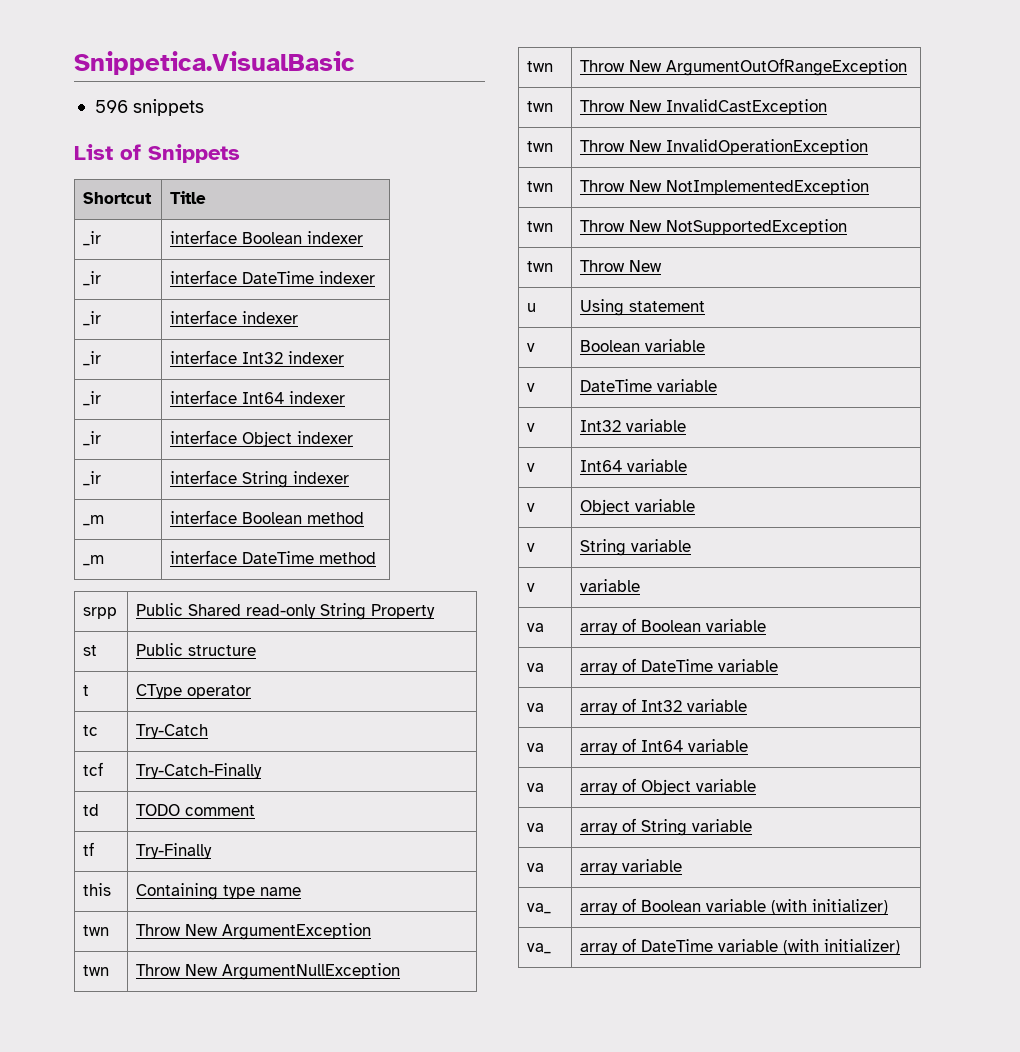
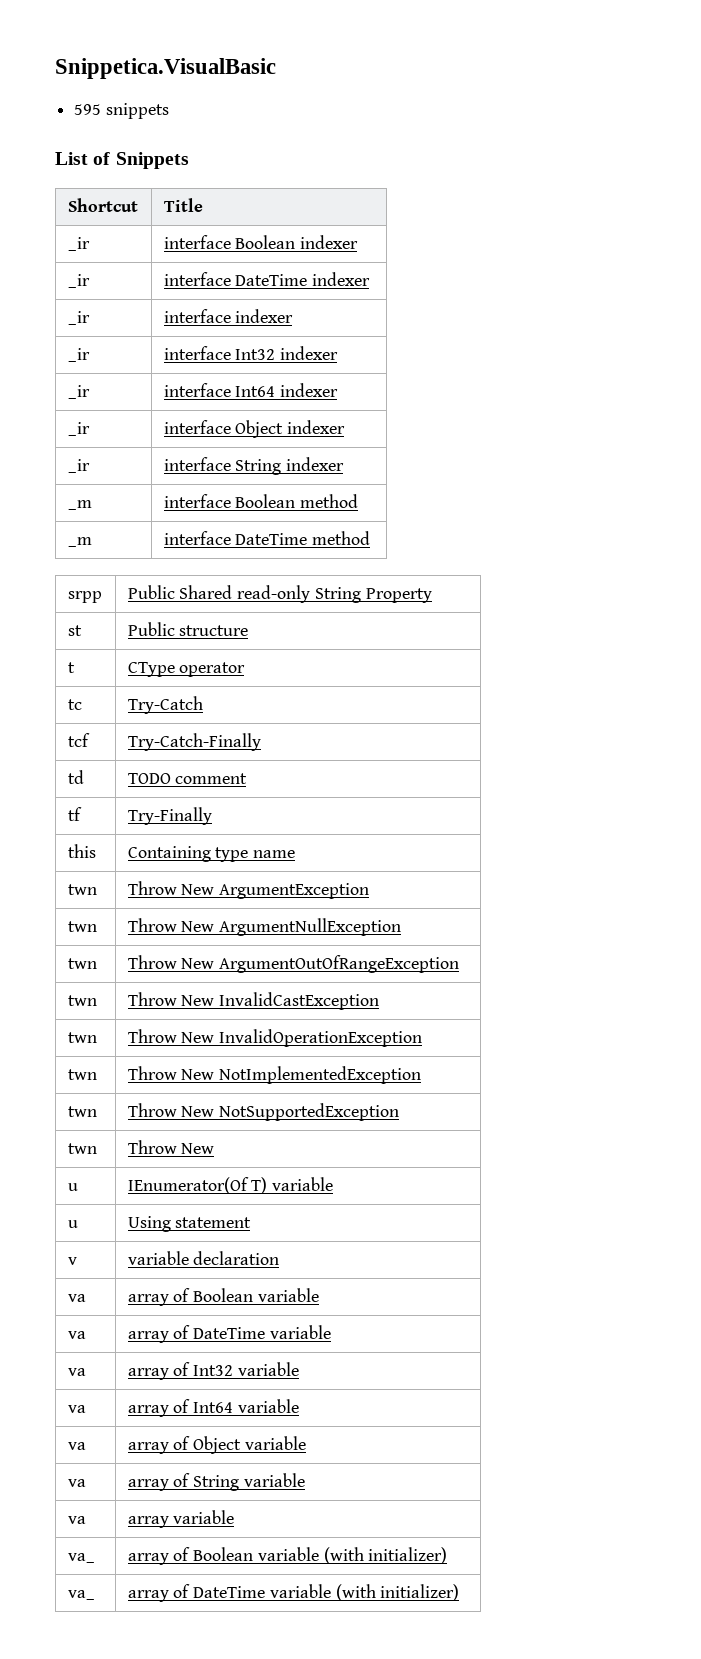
- 596 snippets
+ 595 snippets
+ u | IEnumerator(Of T) variable
- v | Boolean variable
- v | DateTime variable
- v | Int32 variable
- v | Int64 variable
- v | Object variable
- v | String variable
- v | variable
+ v | variable declaration

